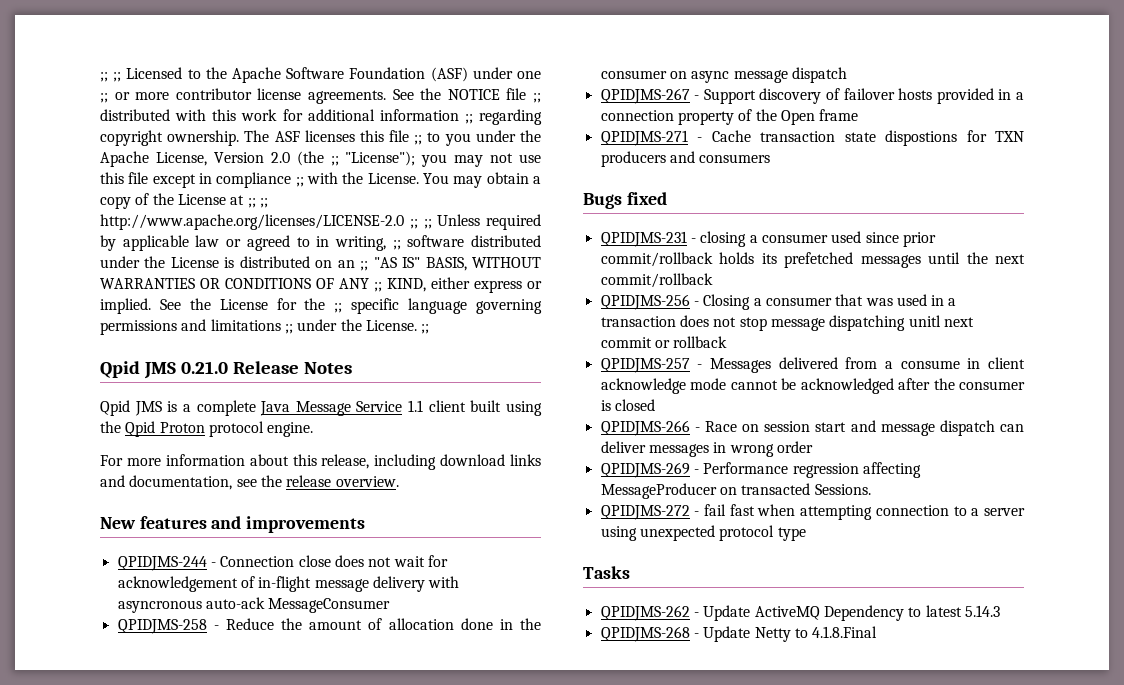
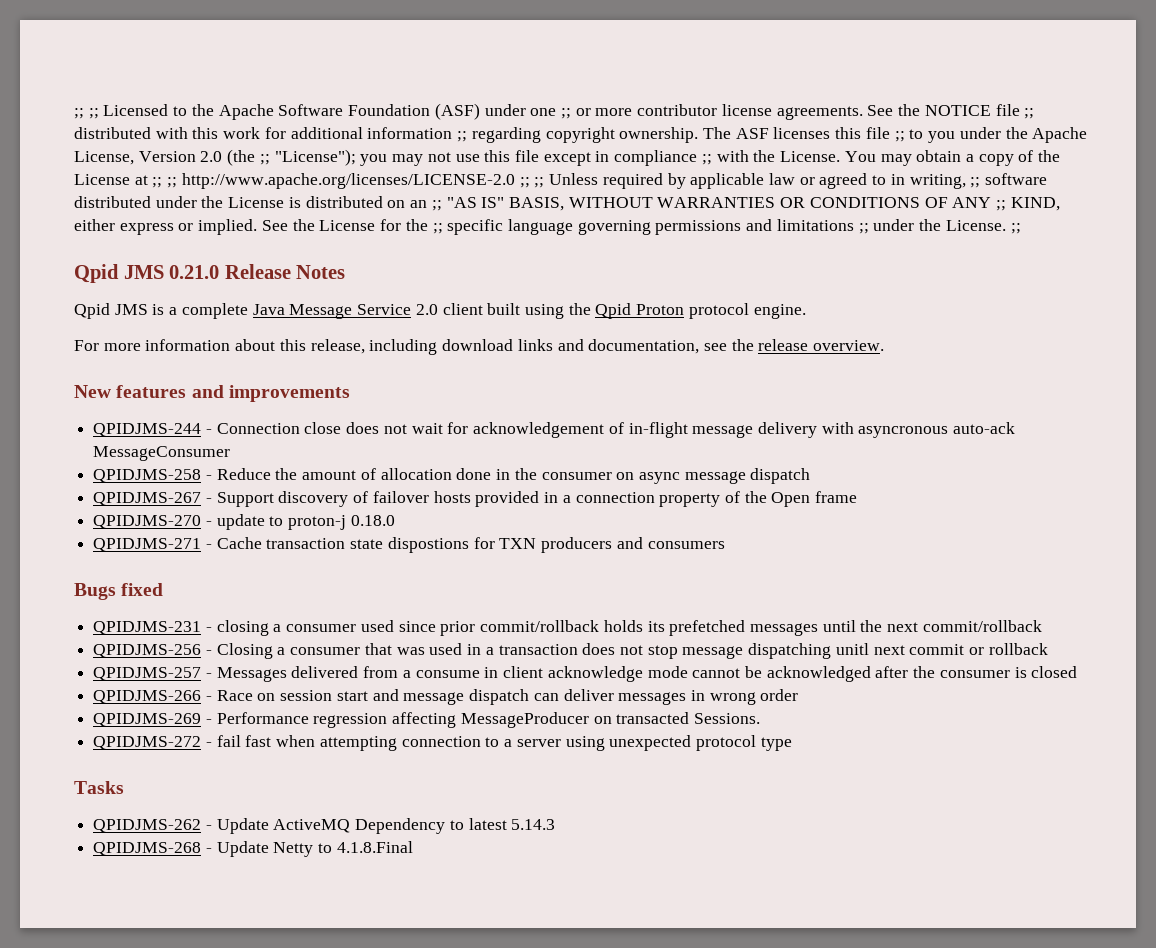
- Qpid JMS is a complete Java Message Service 1.1 client built using the Qpid Proton protocol engine.
+ Qpid JMS is a complete Java Message Service 2.0 client built using the Qpid Proton protocol engine.
+ QPIDJMS-270 - update to proton-j 0.18.0

